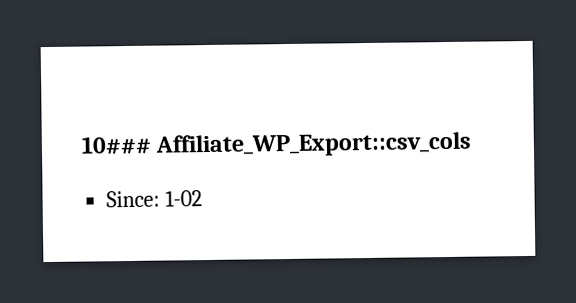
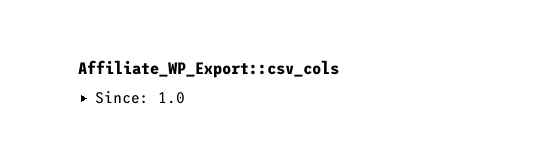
- 10### Affiliate_WP_Export::csv_cols
+ Affiliate_WP_Export::csv_cols
- Since: 1-02
+ Since: 1.0

